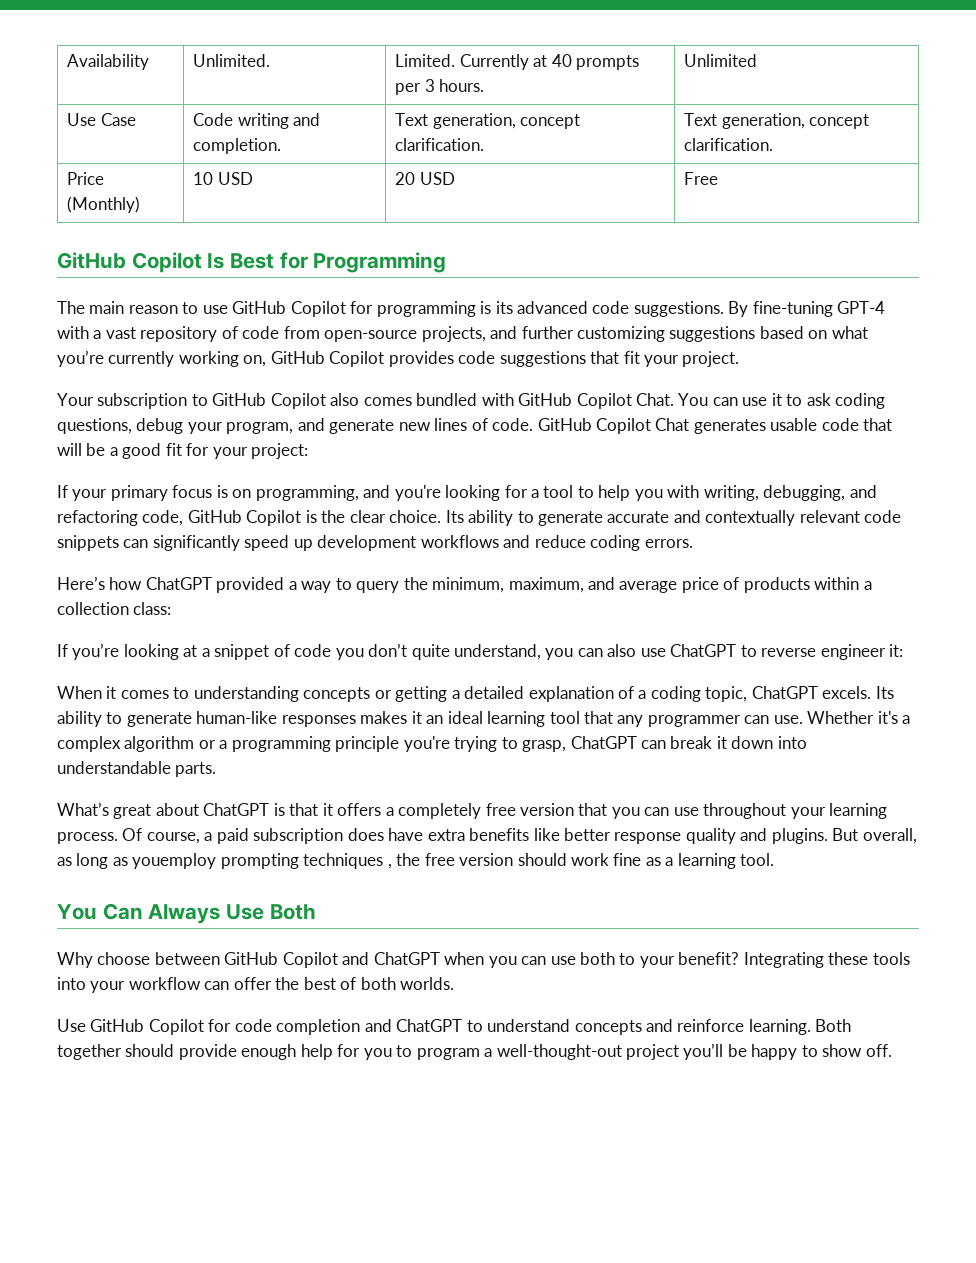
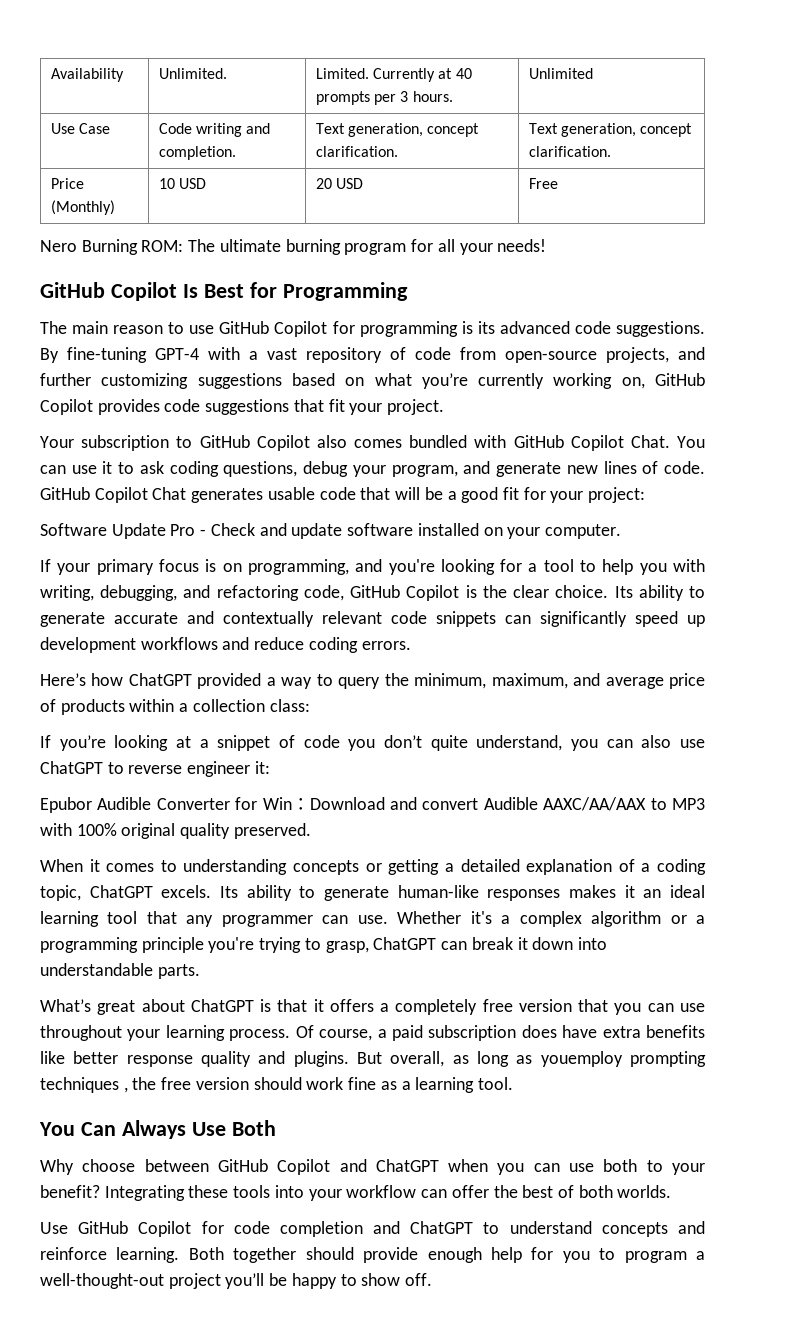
+ Nero Burning ROM: The ultimate burning program for all your needs!
+ Software Update Pro - Check and update software installed on your computer.
+ Epubor Audible Converter for Win：Download and convert Audible AAXC/AA/AAX to MP3 with 100% original quality preserved.

